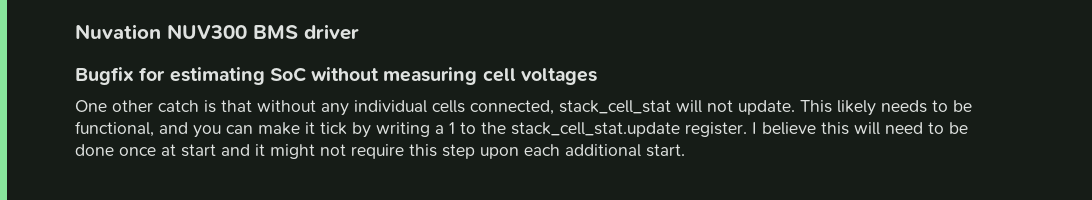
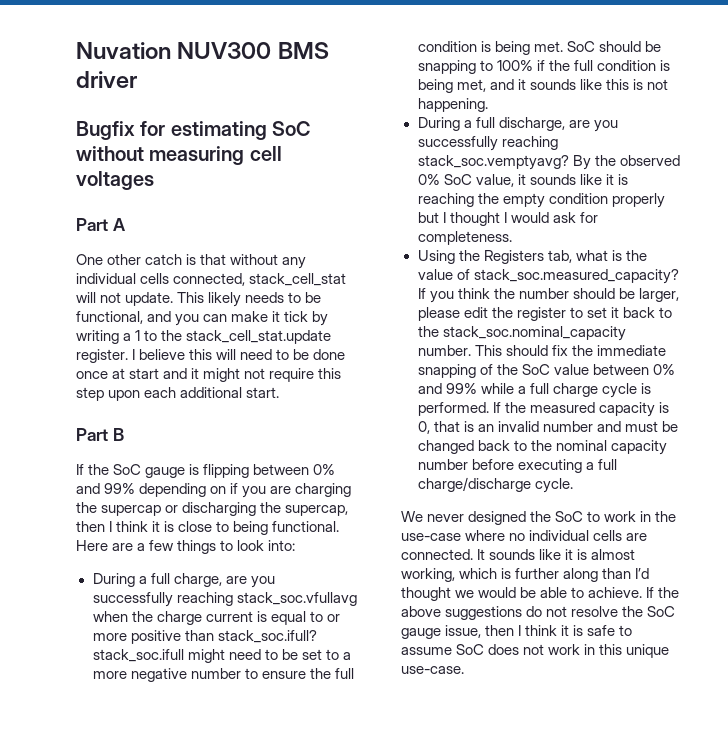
+ Part A
+ Part B
+ If the SoC gauge is flipping between 0% and 99% depending on if you are charging the supercap or discharging the supercap, then I think it is close to being functional. Here are a few things to look into:
+ During a full charge, are you successfully reaching stack_soc.vfullavg when the charge current is equal to or more positive than stack_soc.ifull? stack_soc.ifull might need to be set to a more negative number to ensure the full condition is being met. SoC should be snapping to 100% if the full condition is being met, and it sounds like this is not happening.
+ During a full discharge, are you successfully reaching stack_soc.vemptyavg? By the observed 0% SoC value, it sounds like it is reaching the empty condition properly but I thought I would ask for completeness.
+ Using the Registers tab, what is the value of stack_soc.measured_capacity? If you think the number should be larger, please edit the register to set it back to the stack_soc.nominal_capacity number. This should fix the immediate snapping of the SoC value between 0% and 99% while a full charge cycle is performed. If the measured capacity is 0, that is an invalid number and must be changed back to the nominal capacity number before executing a full charge/discharge cycle.
+ We never designed the SoC to work in the use-case where no individual cells are connected. It sounds like it is almost working, which is further along than I’d thought we would be able to achieve. If the above suggestions do not resolve the SoC gauge issue, then I think it is safe to assume SoC does not work in this unique use-case.

